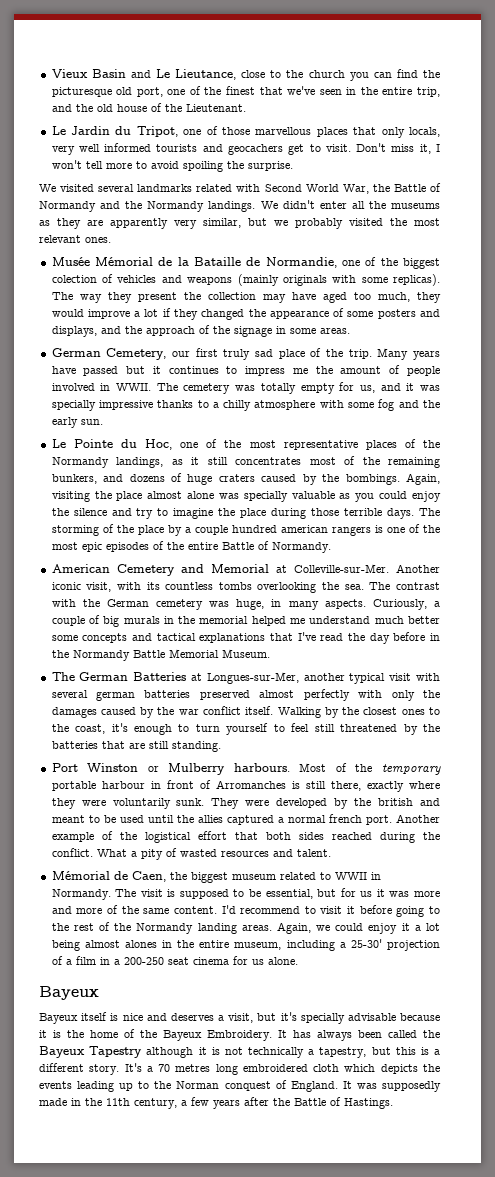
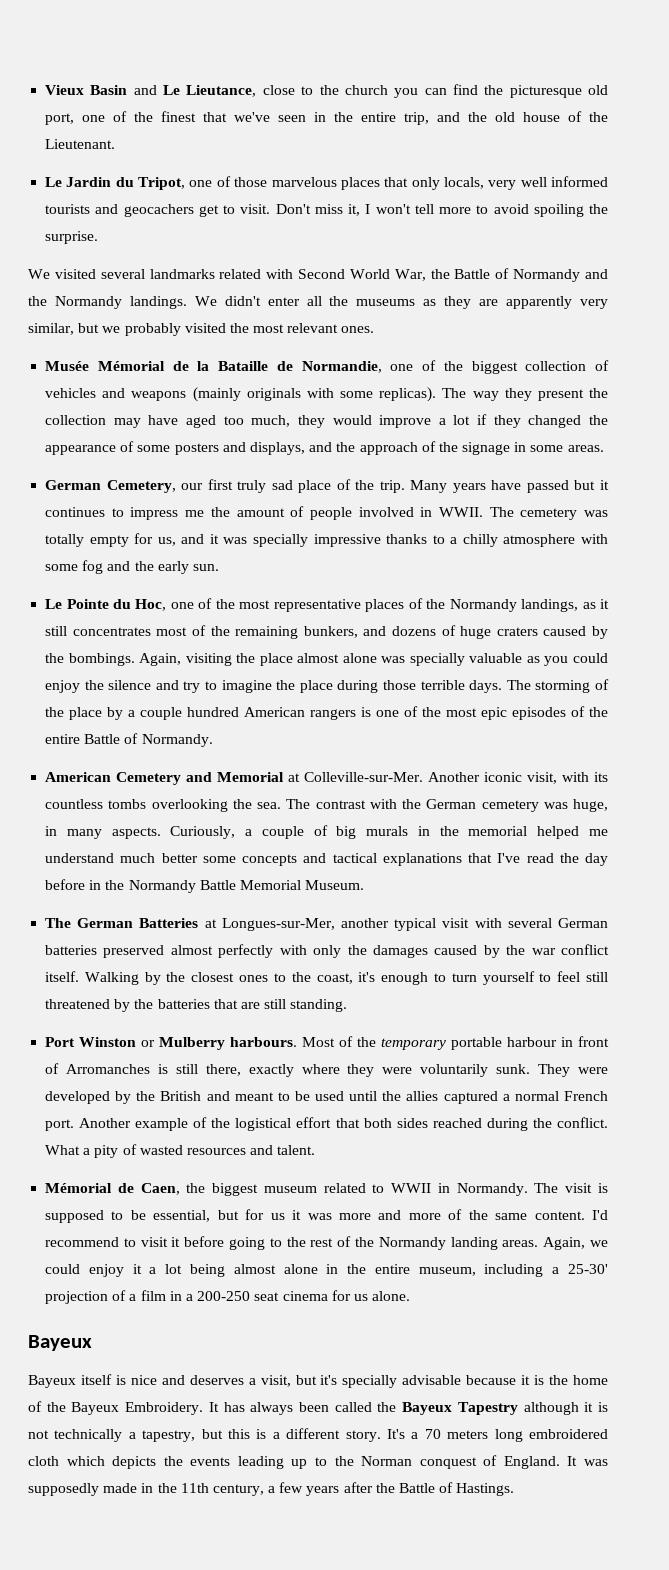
- Le Jardin du Tripot, one of those marvellous places that only locals, very well informed tourists and geocachers get to visit.
+ Le Jardin du Tripot, one of those marvelous places that only locals, very well informed tourists and geocachers get to visit.
- Musée Mémorial de la Bataille de Normandie, one of the biggest colection of vehicles and weapons (mainly originals with some replicas).
+ Musée Mémorial de la Bataille de Normandie, one of the biggest collection of vehicles and weapons (mainly originals with some replicas).
- The storming of the place by a couple hundred american rangers is one of the most epic episodes of the entire Battle of Normandy.
+ The storming of the place by a couple hundred American rangers is one of the most epic episodes of the entire Battle of Normandy.
- The German Batteries at Longues-sur-Mer, another typical visit with several german batteries preserved almost perfectly with only the damages caused by the war conflict itself.
+ The German Batteries at Longues-sur-Mer, another typical visit with several German batteries preserved almost perfectly with only the damages caused by the war conflict itself.
- They were developed by the british and meant to be used until the allies captured a normal french port.
+ They were developed by the British and meant to be used until the allies captured a normal French port.
- Again, we could enjoy it a lot being almost alones in the entire museum, including a 25-30' projection of a film in a 200-250 seat cinema for us alone.
+ Again, we could enjoy it a lot being almost alone in the entire museum, including a 25-30' projection of a film in a 200-250 seat cinema for us alone.
- It's a 70 metres long embroidered cloth which depicts the events leading up to the Norman conquest of England.
+ It's a 70 meters long embroidered cloth which depicts the events leading up to the Norman conquest of England.

